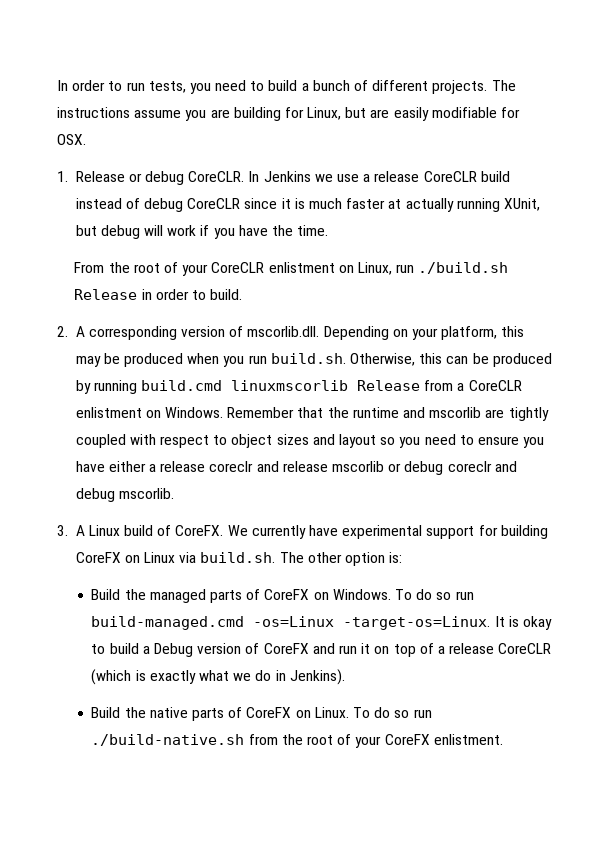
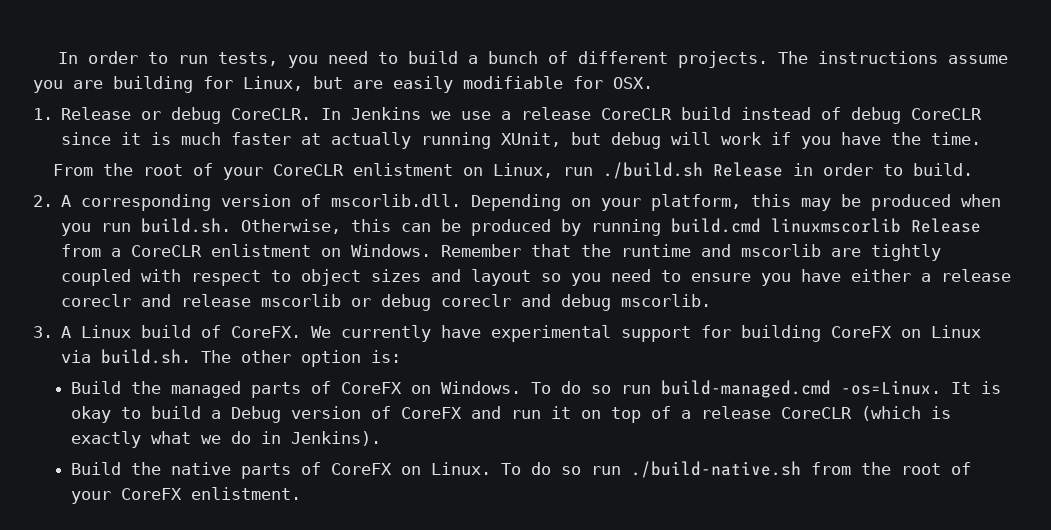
- To do so run build-managed.cmd -os=Linux -target-os=Linux.
+ To do so run build-managed.cmd -os=Linux.

